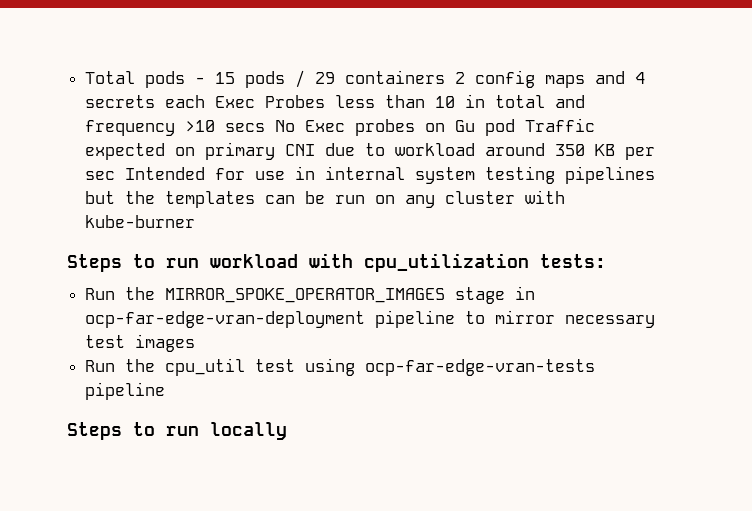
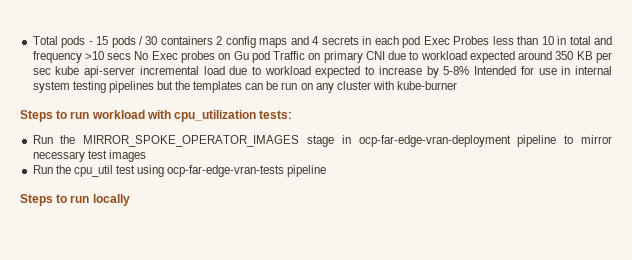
- Total pods - 15 pods / 29 containers 2 config maps and 4 secrets each Exec Probes less than 10 in total and frequency >10 secs No Exec probes on Gu pod Traffic expected on primary CNI due to workload around 350 KB per sec Intended for use in internal system testing pipelines but the templates can be run on any cluster with kube-burner
+ Total pods - 15 pods / 30 containers 2 config maps and 4 secrets in each pod Exec Probes less than 10 in total and frequency >10 secs No Exec probes on Gu pod Traffic on primary CNI due to workload expected around 350 KB per sec kube api-server incremental load due to workload expected to increase by 5-8% Intended for use in internal system testing pipelines but the templates can be run on any cluster with kube-burner

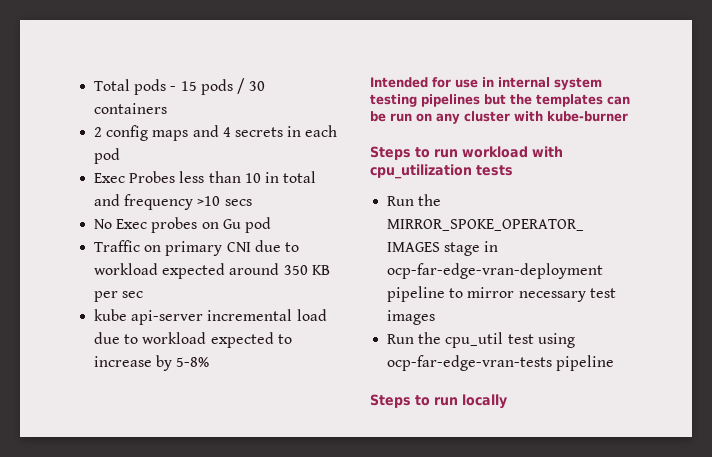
- Total pods - 15 pods / 30 containers 2 config maps and 4 secrets in each pod Exec Probes less than 10 in total and frequency >10 secs No Exec probes on Gu pod Traffic on primary CNI due to workload expected around 350 KB per sec kube api-server incremental load due to workload expected to increase by 5-8% Intended for use in internal system testing pipelines but the templates can be run on any cluster with kube-burner
+ Total pods - 15 pods / 30 containers
+ 2 config maps and 4 secrets in each pod
+ Exec Probes less than 10 in total and frequency >10 secs
+ No Exec probes on Gu pod
+ Traffic on primary CNI due to workload expected around 350 KB per sec
+ kube api-server incremental load due to workload expected to increase by 5-8%
+ Intended for use in internal system testing pipelines but the templates can be run on any cluster with kube-burner
- Steps to run workload with cpu_utilization tests:
+ Steps to run workload with cpu_utilization tests

